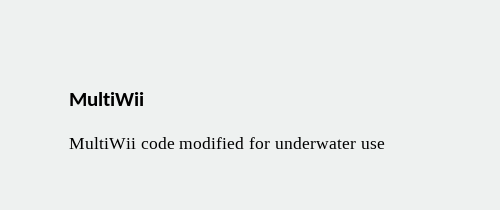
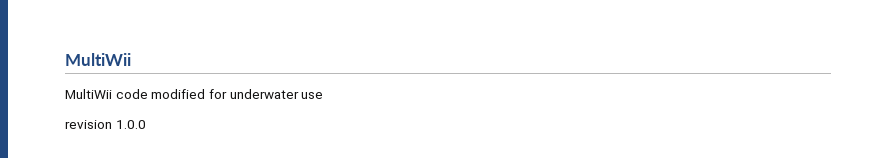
+ revision 1.0.0

